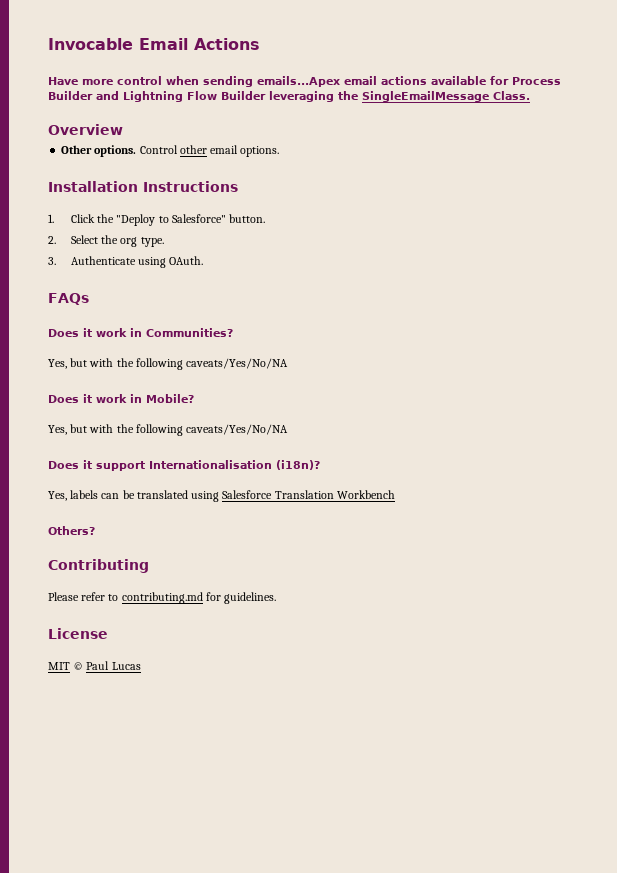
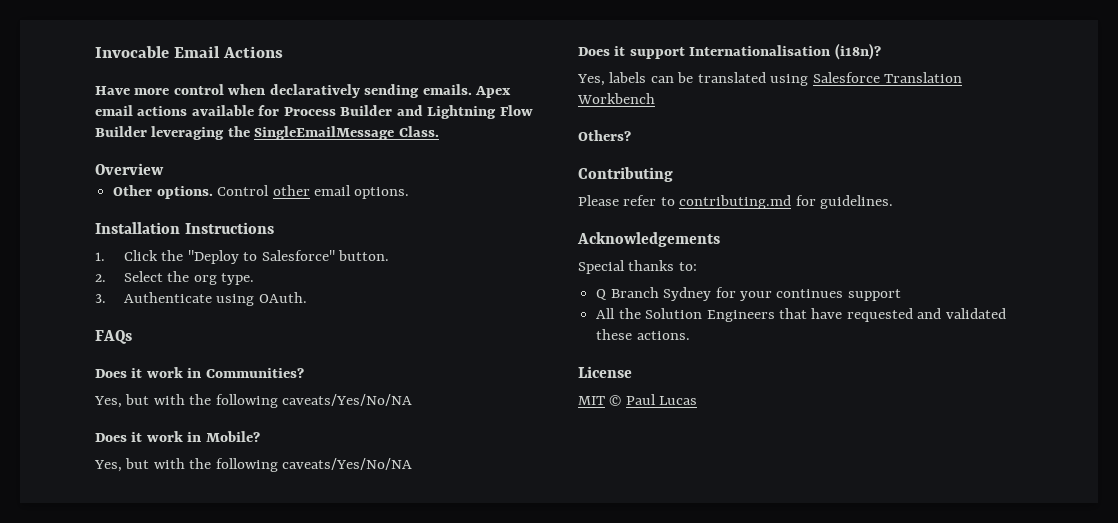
- Have more control when sending emails...Apex email actions available for Process Builder and Lightning Flow Builder leveraging the SingleEmailMessage Class.
+ Have more control when declaratively sending emails. Apex email actions available for Process Builder and Lightning Flow Builder leveraging the SingleEmailMessage Class.
+ Acknowledgements
+ Special thanks to:
+ Q Branch Sydney for your continues support
+ All the Solution Engineers that have requested and validated these actions.

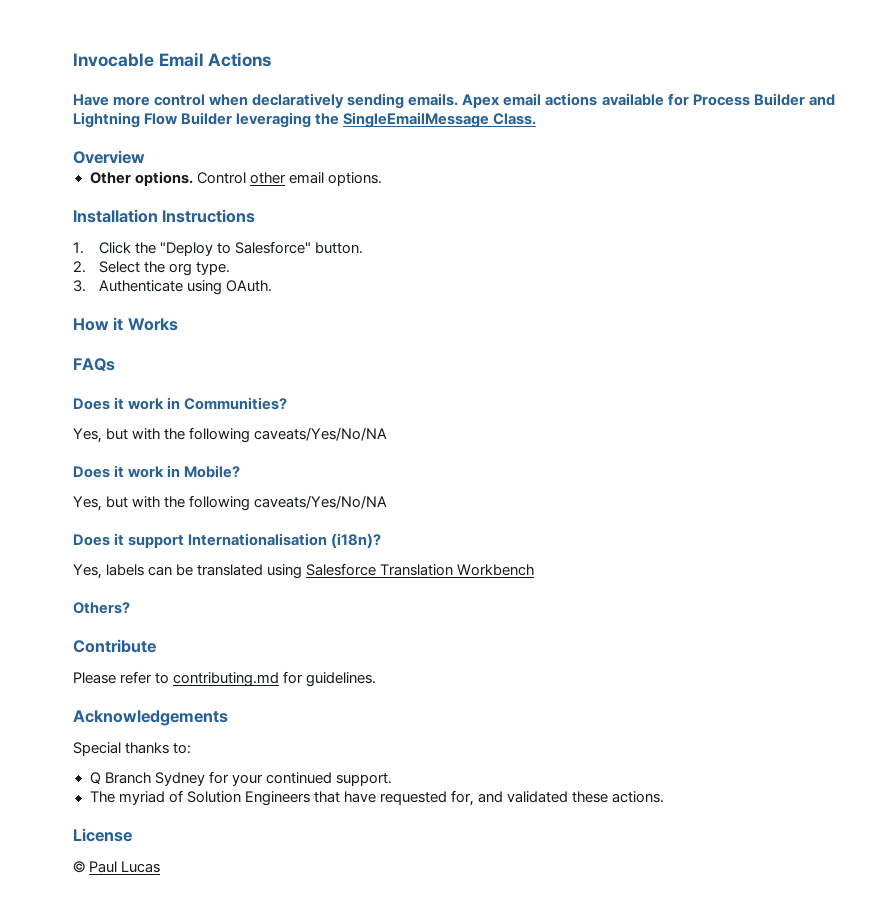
+ How it Works
- Contributing
+ Contribute
- Q Branch Sydney for your continues support
- All the Solution Engineers that have requested and validated these actions.
+ Q Branch Sydney for your continued support.
+ The myriad of Solution Engineers that have requested for, and validated these actions.
- MIT © Paul Lucas
+ © Paul Lucas

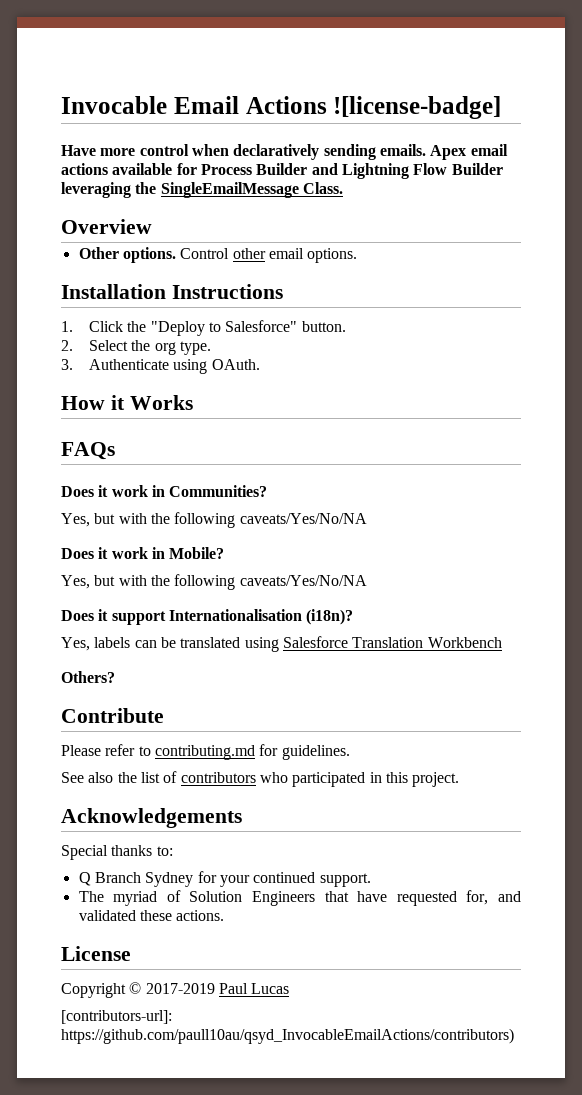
- Invocable Email Actions
+ Invocable Email Actions ![license-badge]
+ See also the list of contributors who participated in this project.
- © Paul Lucas
+ Copyright © 2017-2019 Paul Lucas
+ [contributors-url]: https://github.com/paull10au/qsyd_InvocableEmailActions/contributors)

